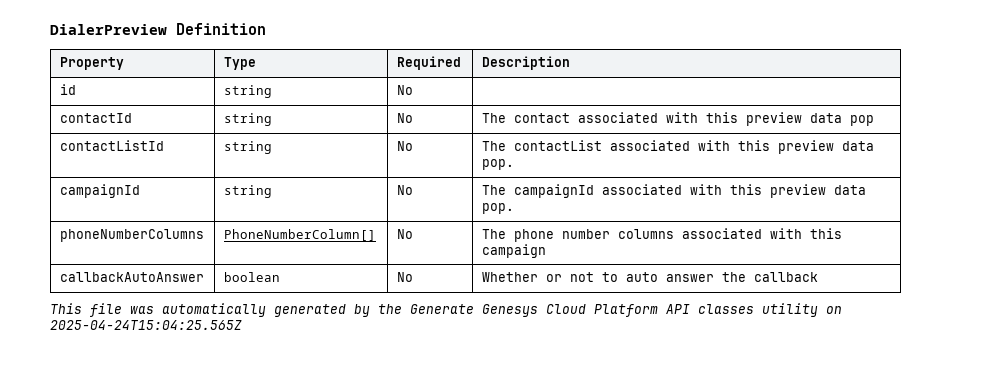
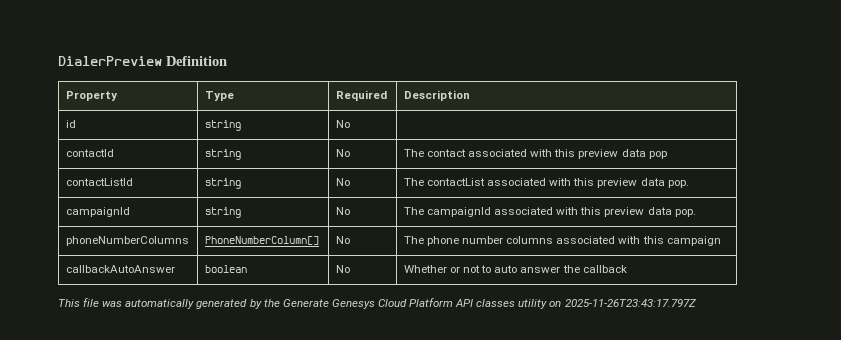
- This file was automatically generated by the Generate Genesys Cloud Platform API classes utility on 2025-04-24T15:04:25.565Z
+ This file was automatically generated by the Generate Genesys Cloud Platform API classes utility on 2025-11-26T23:43:17.797Z

